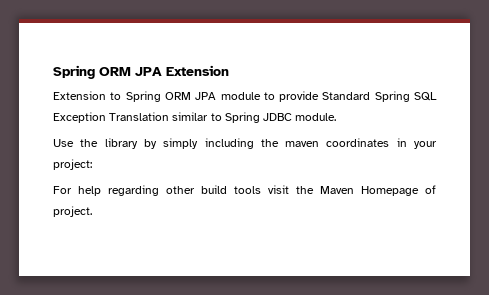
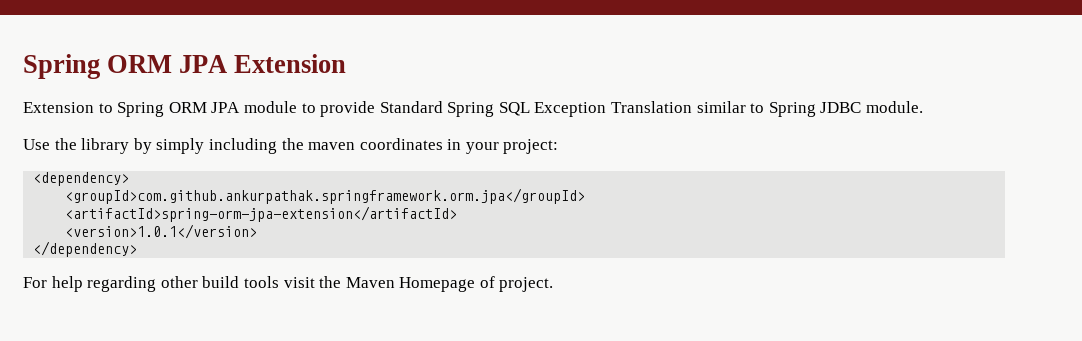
+ <dependency>
+ <groupId>com.github.ankurpathak.springframework.orm.jpa</groupId>
+ <artifactId>spring-orm-jpa-extension</artifactId>
+ <version>1.0.1</version>
+ </dependency>

